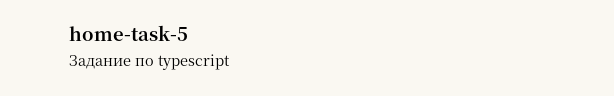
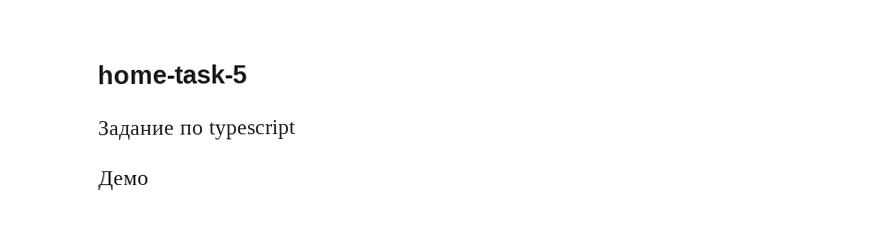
+ Демо

